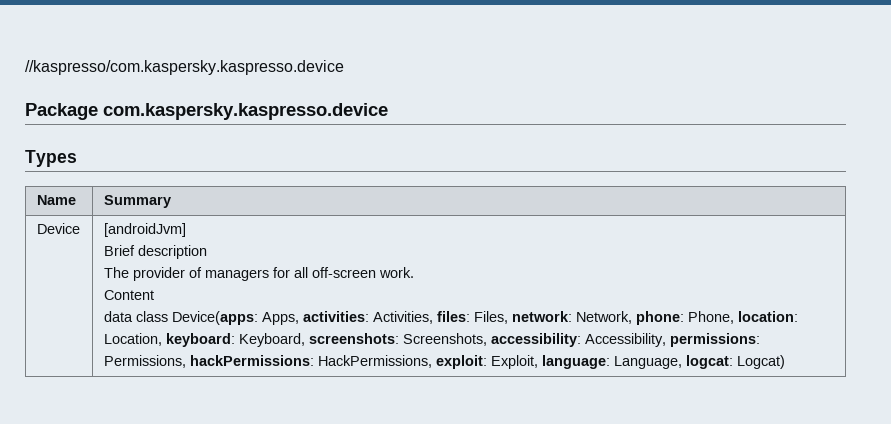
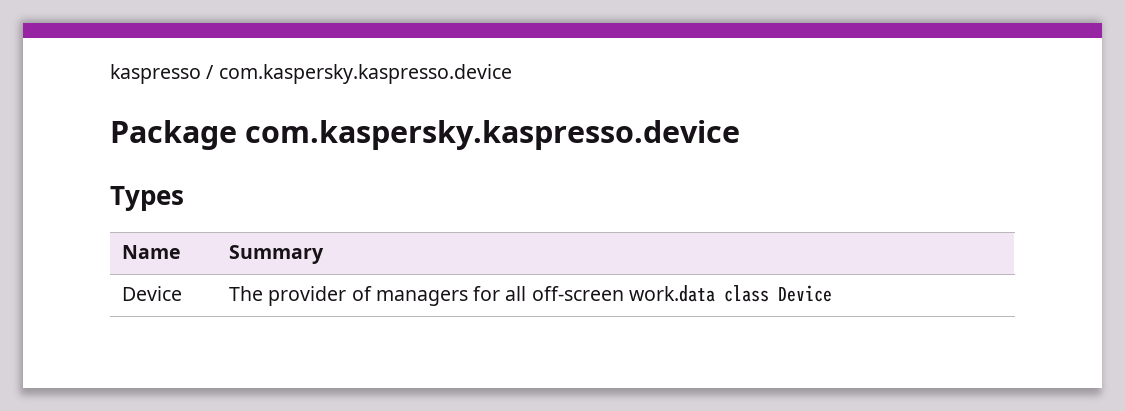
- //kaspresso/com.kaspersky.kaspresso.device
+ kaspresso / com.kaspersky.kaspresso.device
- [androidJvm]
- Brief description
- The provider of managers for all off-screen work.
- Content
- data class Device(apps: Apps, activities: Activities, files: Files, network: Network, phone: Phone, location: Location, keyboard: Keyboard, screenshots: Screenshots, accessibility: Accessibility, permissions: Permissions, hackPermissions: HackPermissions, exploit: Exploit, language: Language, logcat: Logcat)
+ The provider of managers for all off-screen work.data class Device

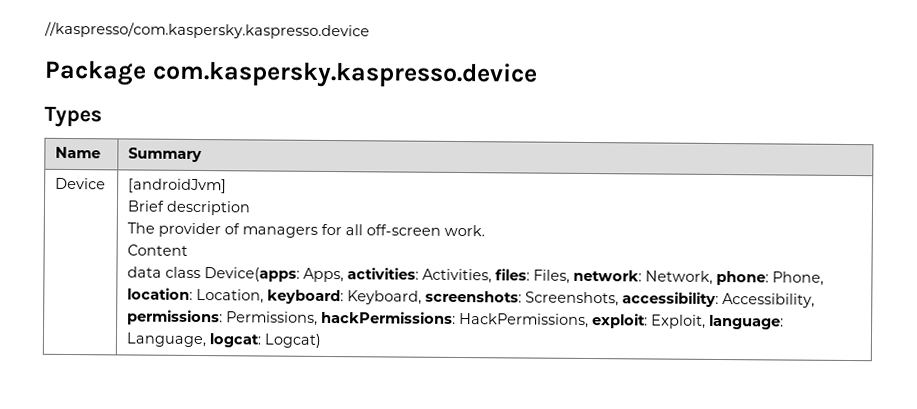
- kaspresso / com.kaspersky.kaspresso.device
+ //kaspresso/com.kaspersky.kaspresso.device
+ [androidJvm]
+ Brief description
- The provider of managers for all off-screen work.data class Device
+ The provider of managers for all off-screen work.
+ Content
+ data class Device(apps: Apps, activities: Activities, files: Files, network: Network, phone: Phone, location: Location, keyboard: Keyboard, screenshots: Screenshots, accessibility: Accessibility, permissions: Permissions, hackPermissions: HackPermissions, exploit: Exploit, language: Language, logcat: Logcat)

